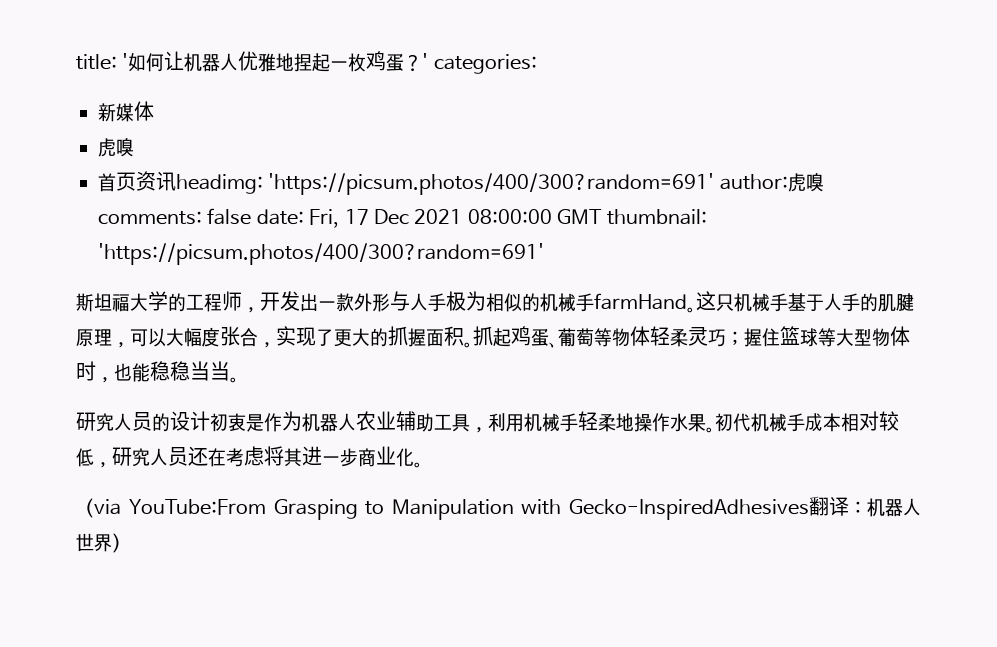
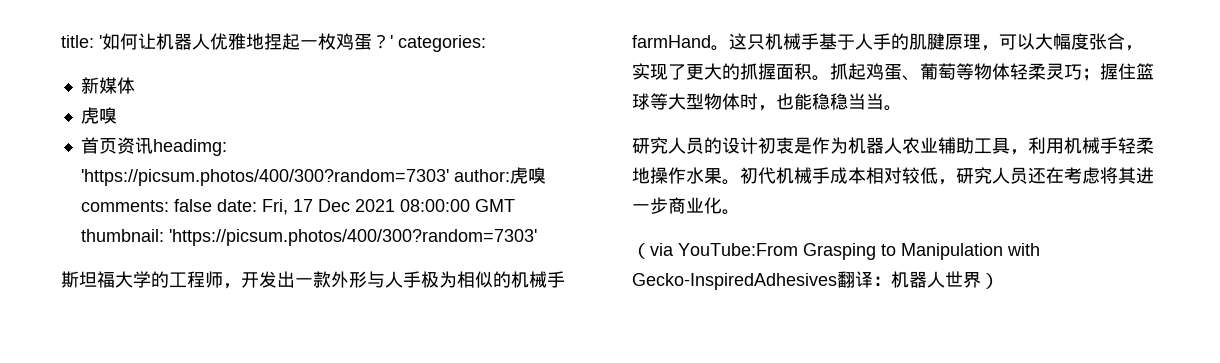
- 首页资讯headimg: 'https://picsum.photos/400/300?random=691' author:虎嗅comments: false date: Fri, 17 Dec 2021 08:00:00 GMT thumbnail: 'https://picsum.photos/400/300?random=691'
+ 首页资讯headimg: 'https://picsum.photos/400/300?random=7303' author:虎嗅comments: false date: Fri, 17 Dec 2021 08:00:00 GMT thumbnail: 'https://picsum.photos/400/300?random=7303'

